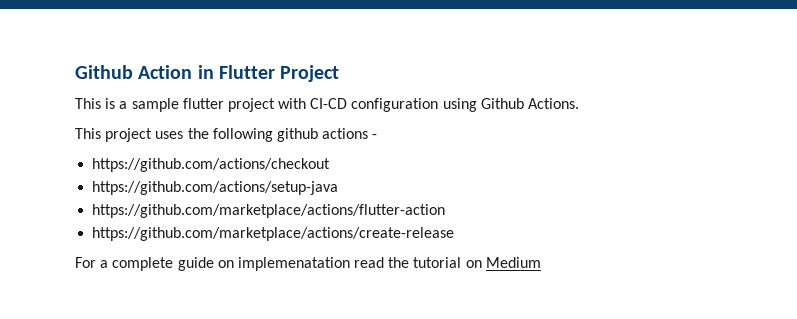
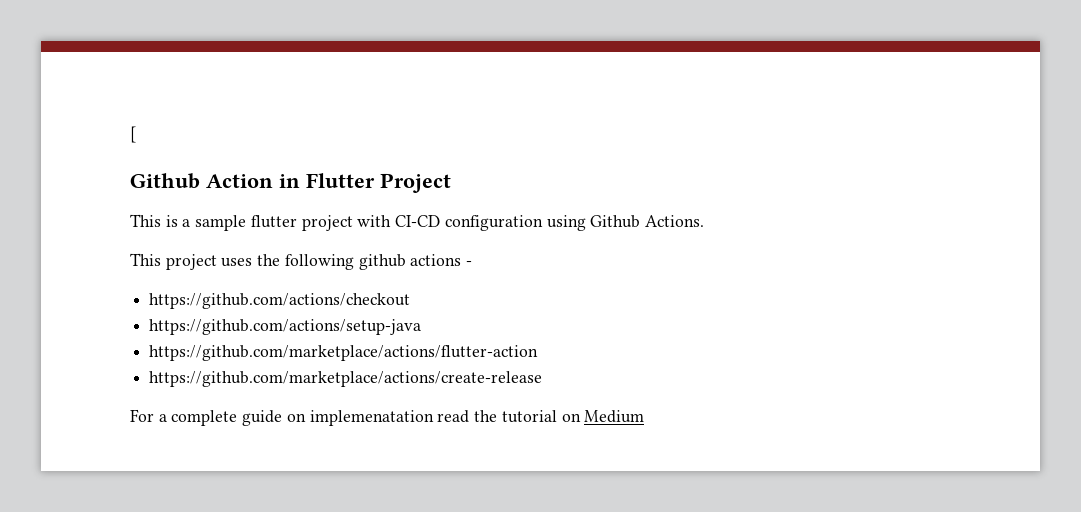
+ [

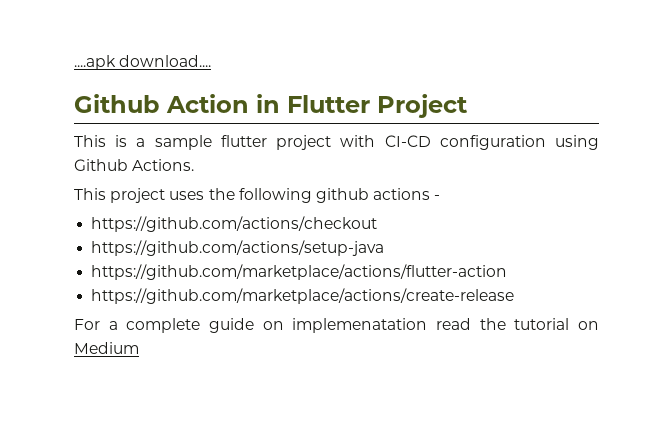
- [
+ ....apk download....

